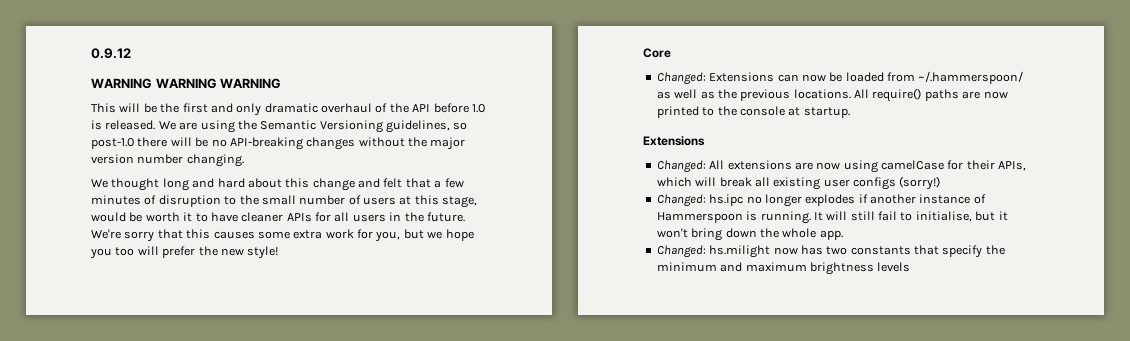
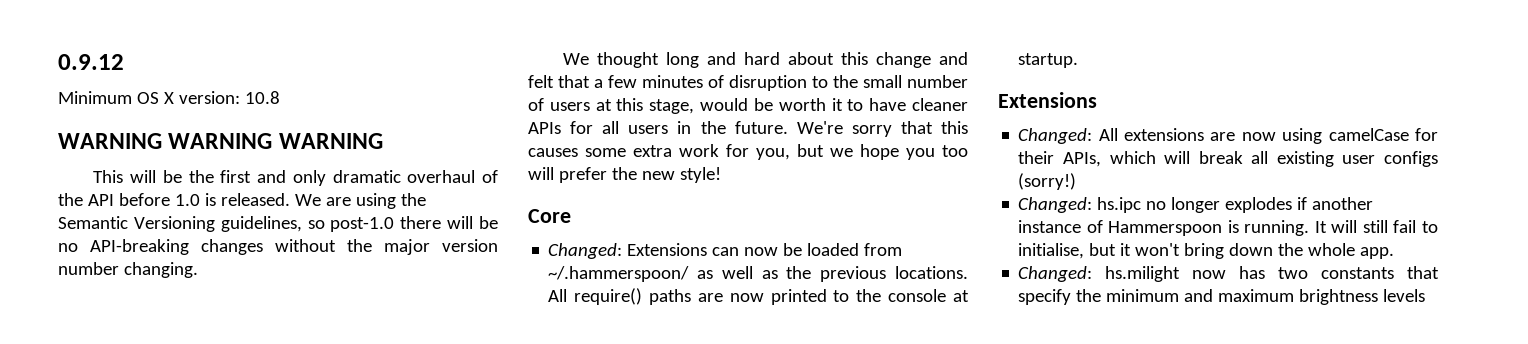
+ Minimum OS X version: 10.8

